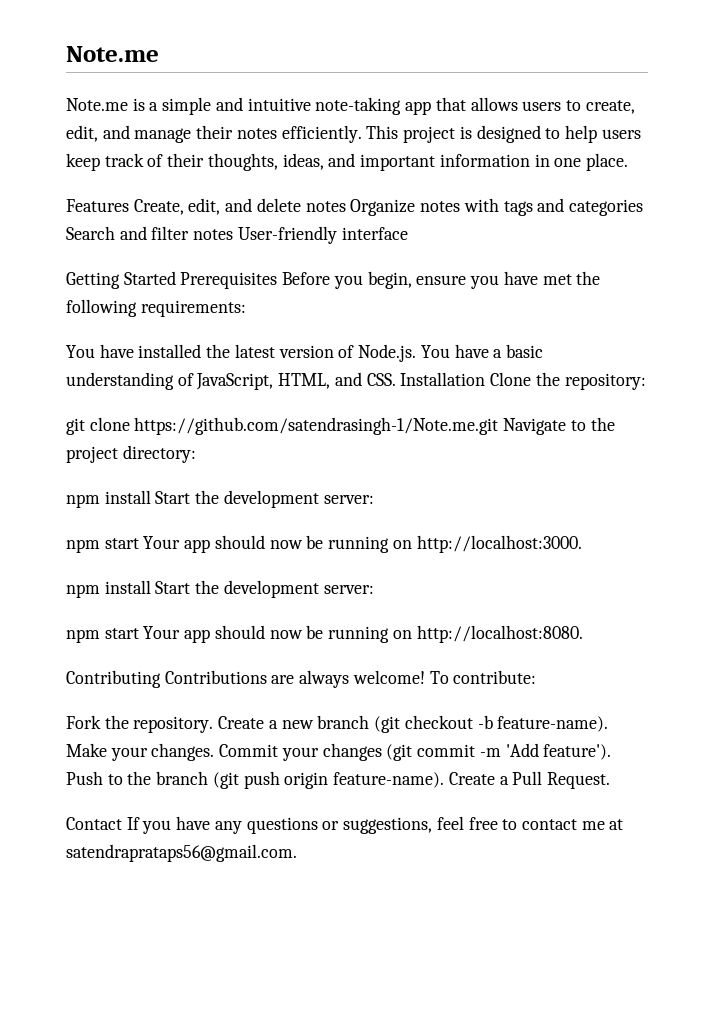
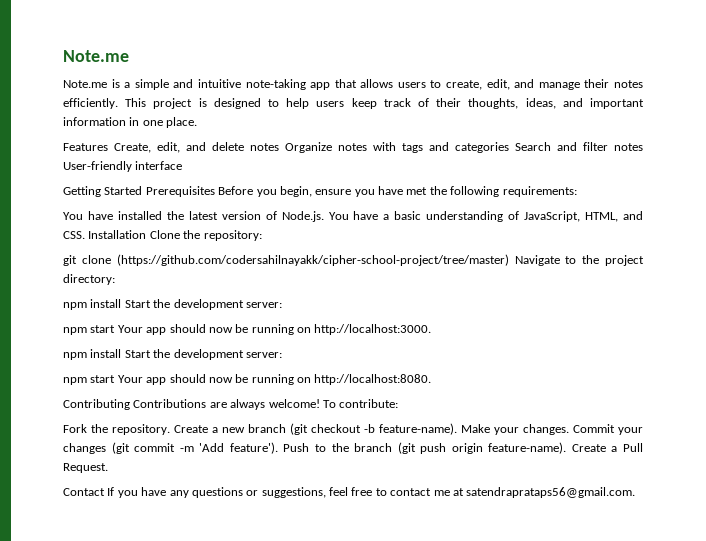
- git clone https://github.com/satendrasingh-1/Note.me.git Navigate to the project directory:
+ git clone (https://github.com/codersahilnayakk/cipher-school-project/tree/master) Navigate to the project directory:

